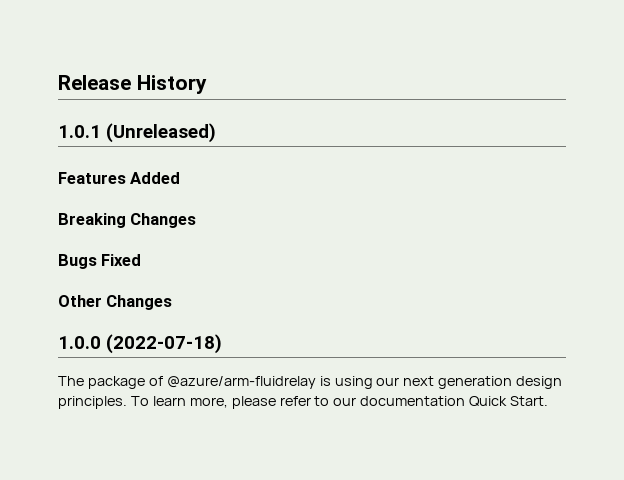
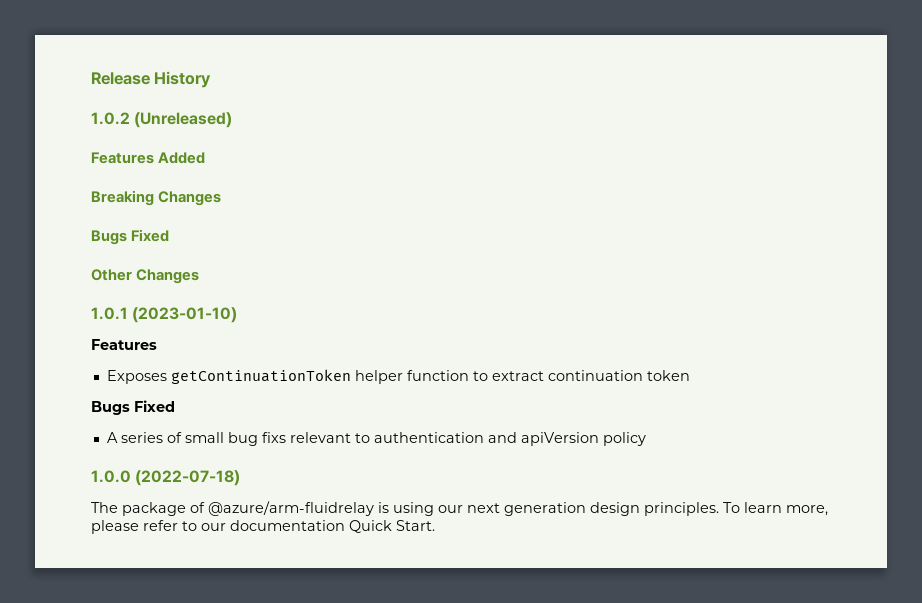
- 1.0.1 (Unreleased)
+ 1.0.2 (Unreleased)
+ 1.0.1 (2023-01-10)
+ Features
+ Exposes getContinuationToken helper function to extract continuation token
+ Bugs Fixed
+ A series of small bug fixs relevant to authentication and apiVersion policy

